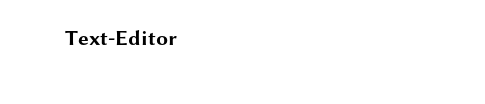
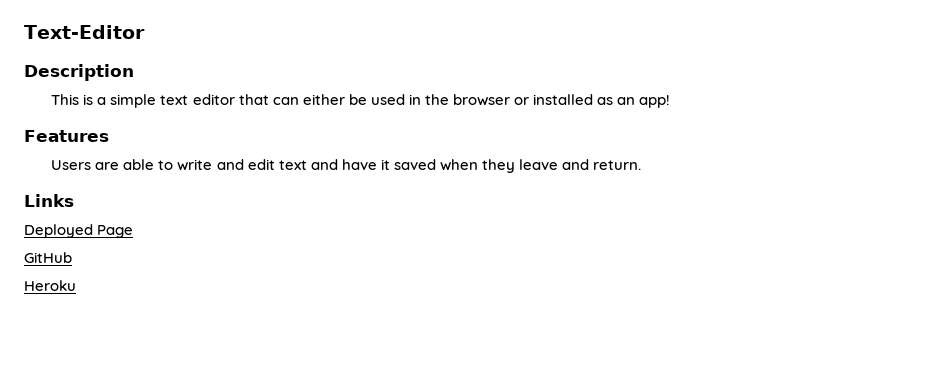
+ Description
+ This is a simple text editor that can either be used in the browser or installed as an app!
+ Features
+ Users are able to write and edit text and have it saved when they leave and return.
+ Links
+ Deployed Page
+ GitHub
+ Heroku

